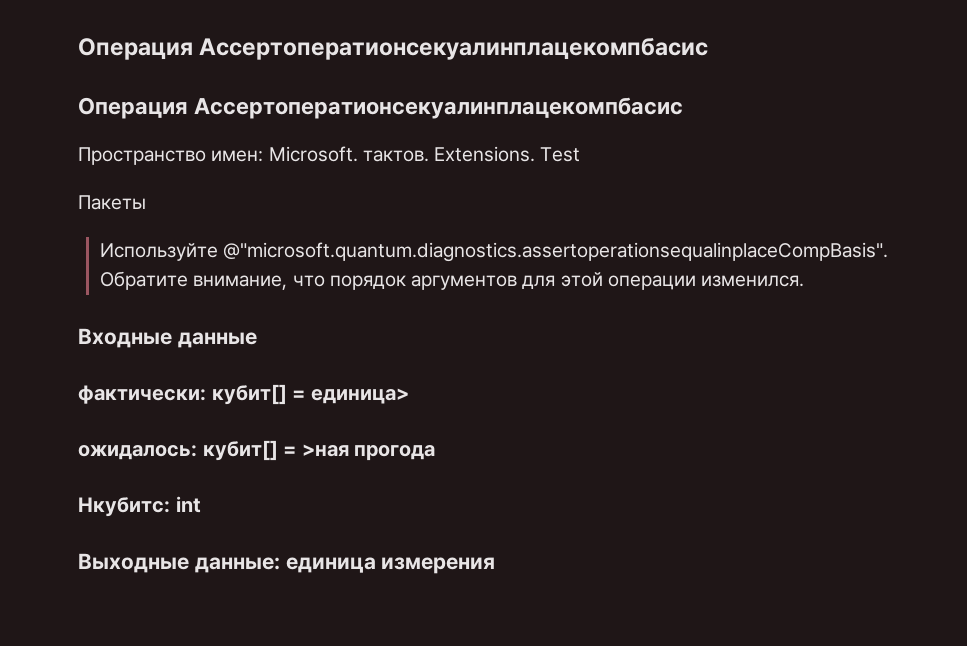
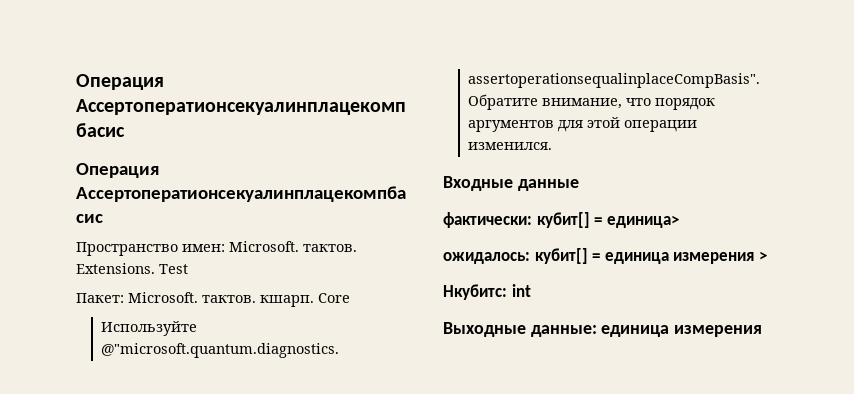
- Пакеты
+ Пакет: Microsoft. тактов. кшарп. Core
- ожидалось: кубит[] = >ная прогода
+ ожидалось: кубит[] = единица измерения >

